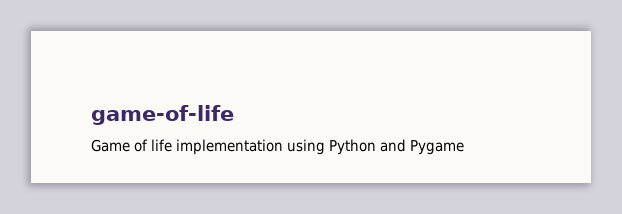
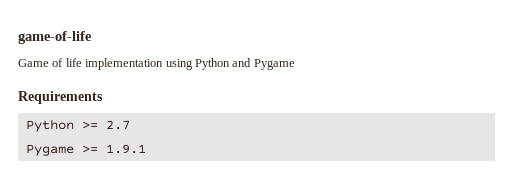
+ Requirements
+ Python >= 2.7
+ Pygame >= 1.9.1

